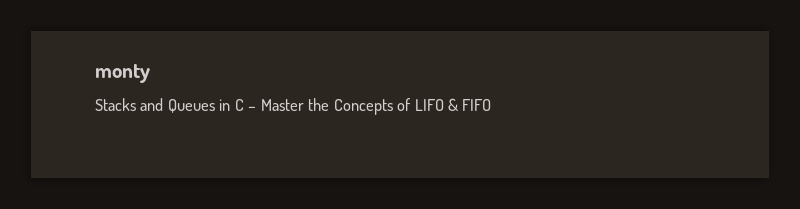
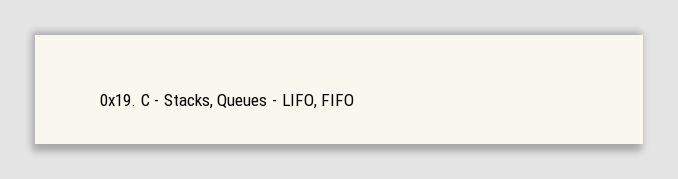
- monty
- Stacks and Queues in C – Master the Concepts of LIFO & FIFO
+ 0x19. C - Stacks, Queues - LIFO, FIFO

